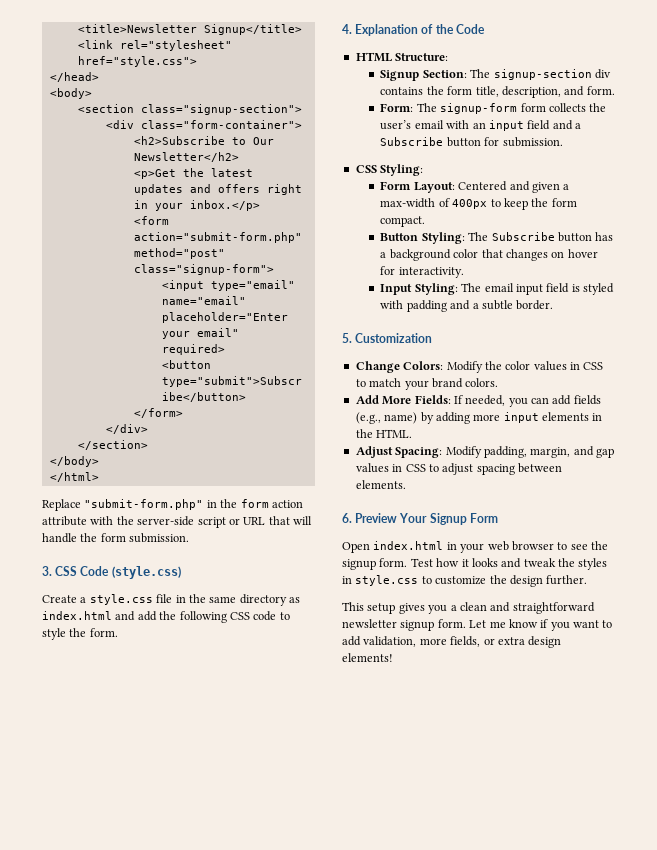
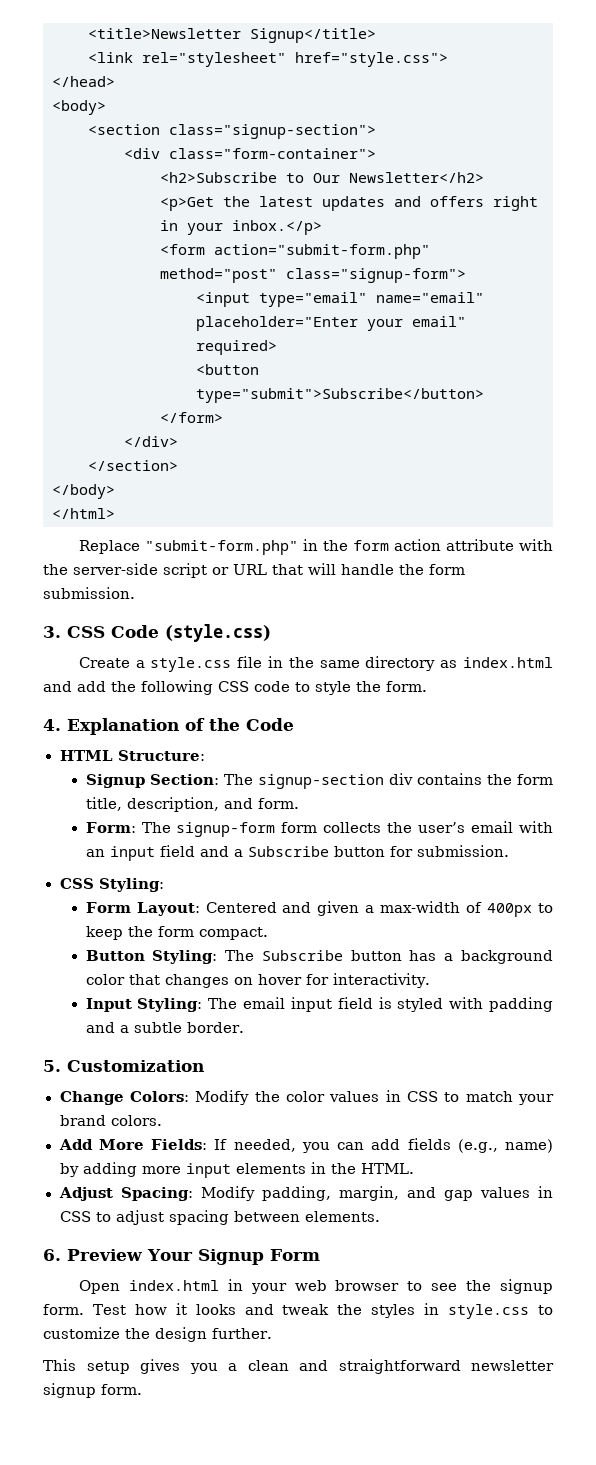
- Let me know if you want to add validation, more fields, or extra design elements!

